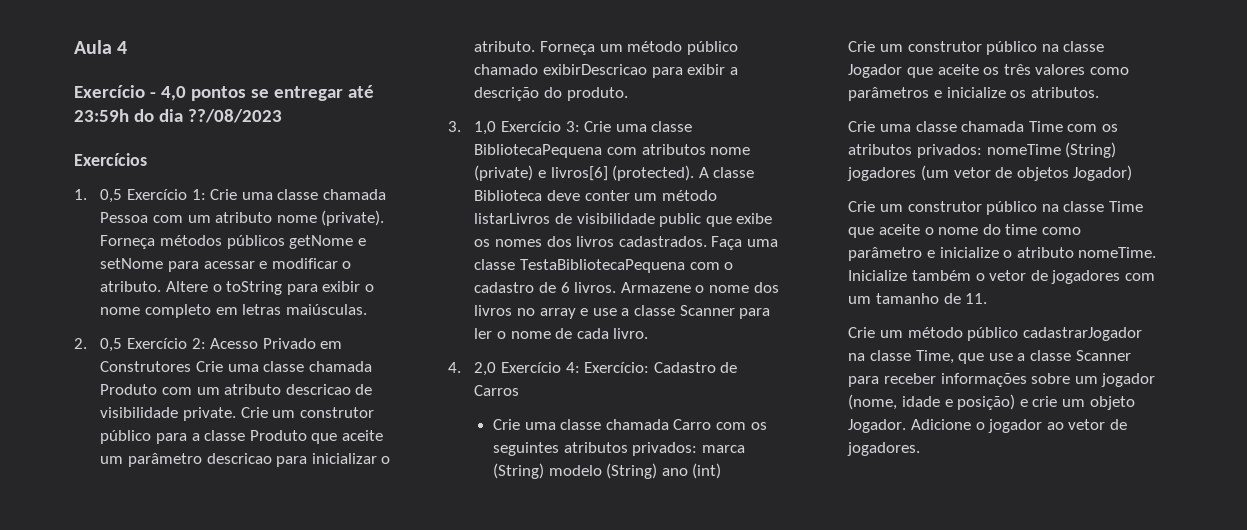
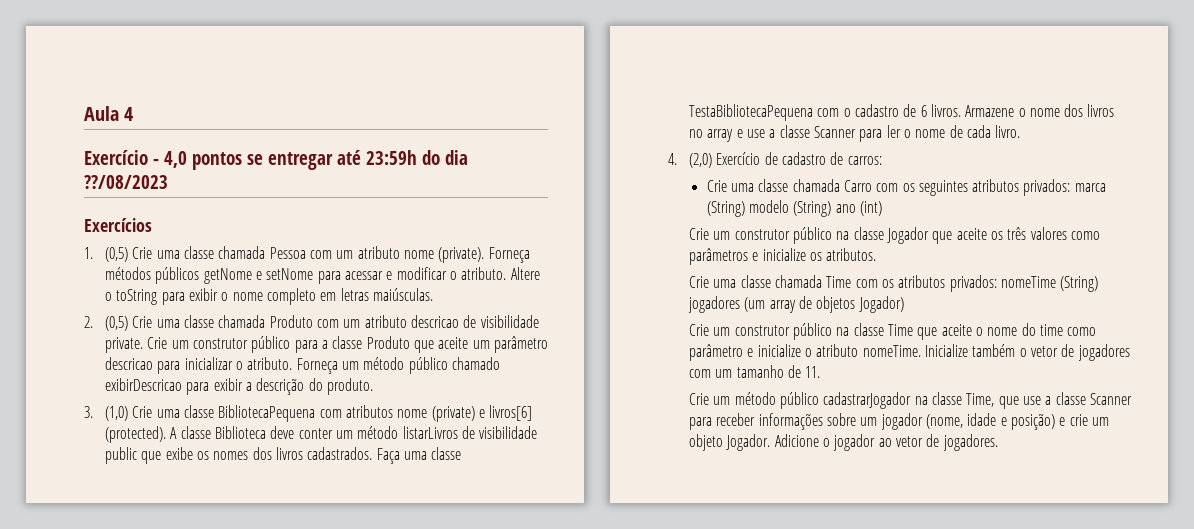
- 1. 0,5 Exercício 1: Crie uma classe chamada Pessoa com um atributo nome (private).
+ 1. (0,5) Crie uma classe chamada Pessoa com um atributo nome (private).
- 2. 0,5 Exercício 2: Acesso Privado em Construtores Crie uma classe chamada Produto com um atributo descricao de visibilidade private.
+ 2. (0,5) Crie uma classe chamada Produto com um atributo descricao de visibilidade private.
- 3. 1,0 Exercício 3: Crie uma classe BibliotecaPequena com atributos nome (private) e livros[6] (protected).
+ 3. (1,0) Crie uma classe BibliotecaPequena com atributos nome (private) e livros[6] (protected).
- 4. 2,0 Exercício 4: Exercício: Cadastro de Carros
+ 4. (2,0) Exercício de cadastro de carros:
- Crie uma classe chamada Time com os atributos privados: nomeTime (String) jogadores (um vetor de objetos Jogador)
+ Crie uma classe chamada Time com os atributos privados: nomeTime (String) jogadores (um array de objetos Jogador)

